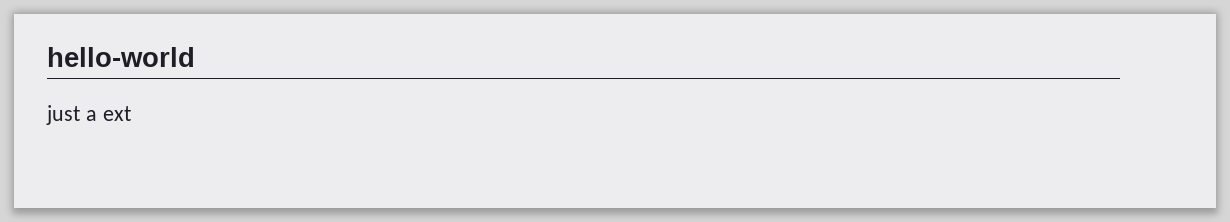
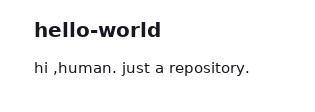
- just a ext
+ hi ,human. just a repository.

